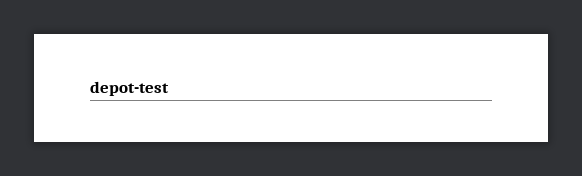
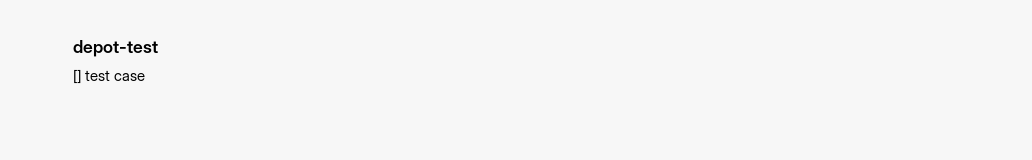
+ [] test case

